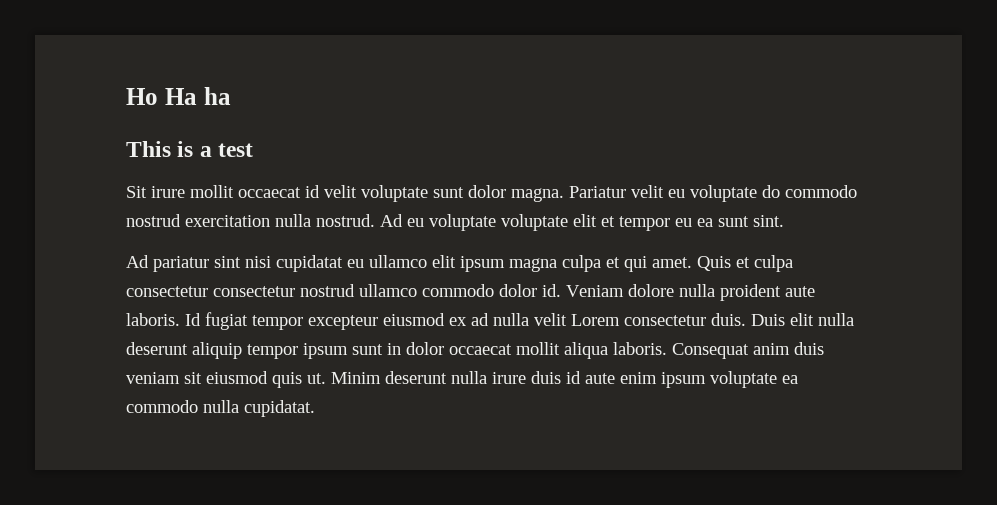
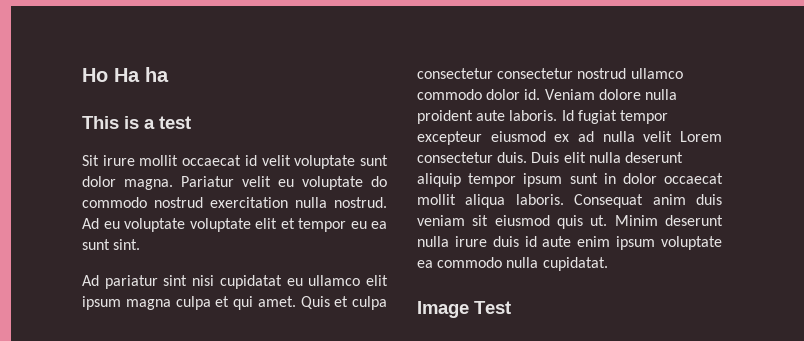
+ Image Test

